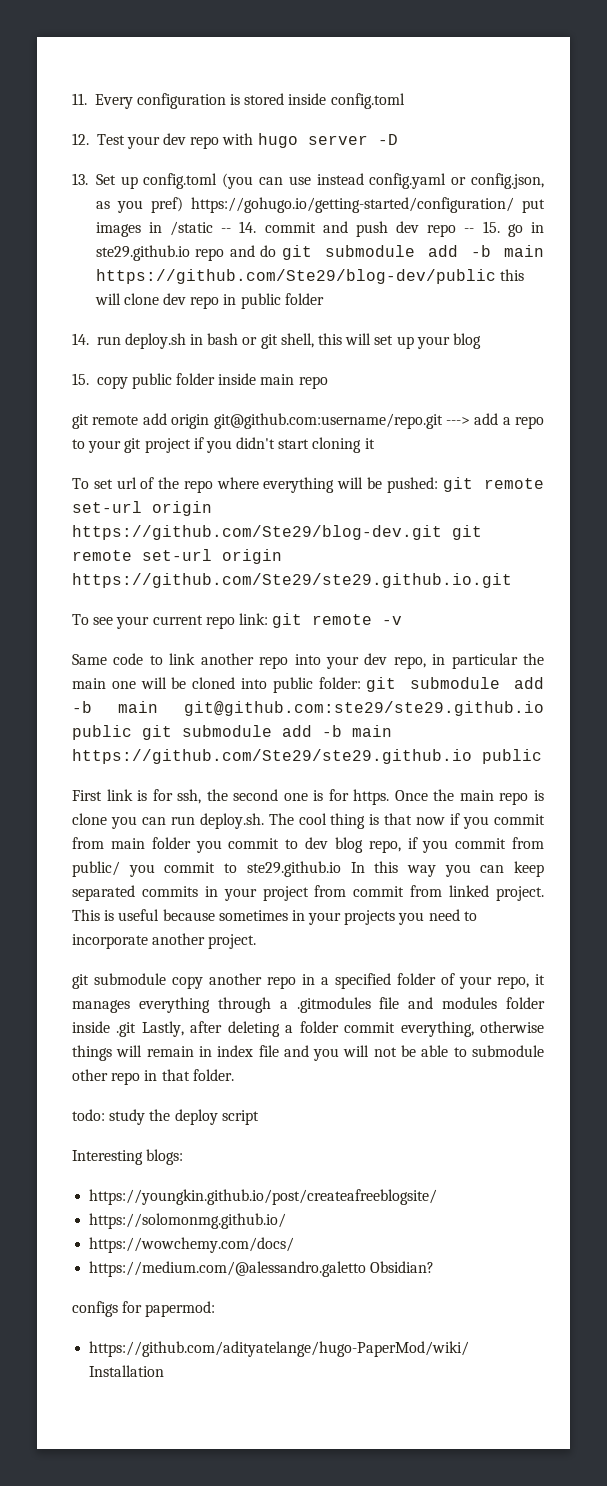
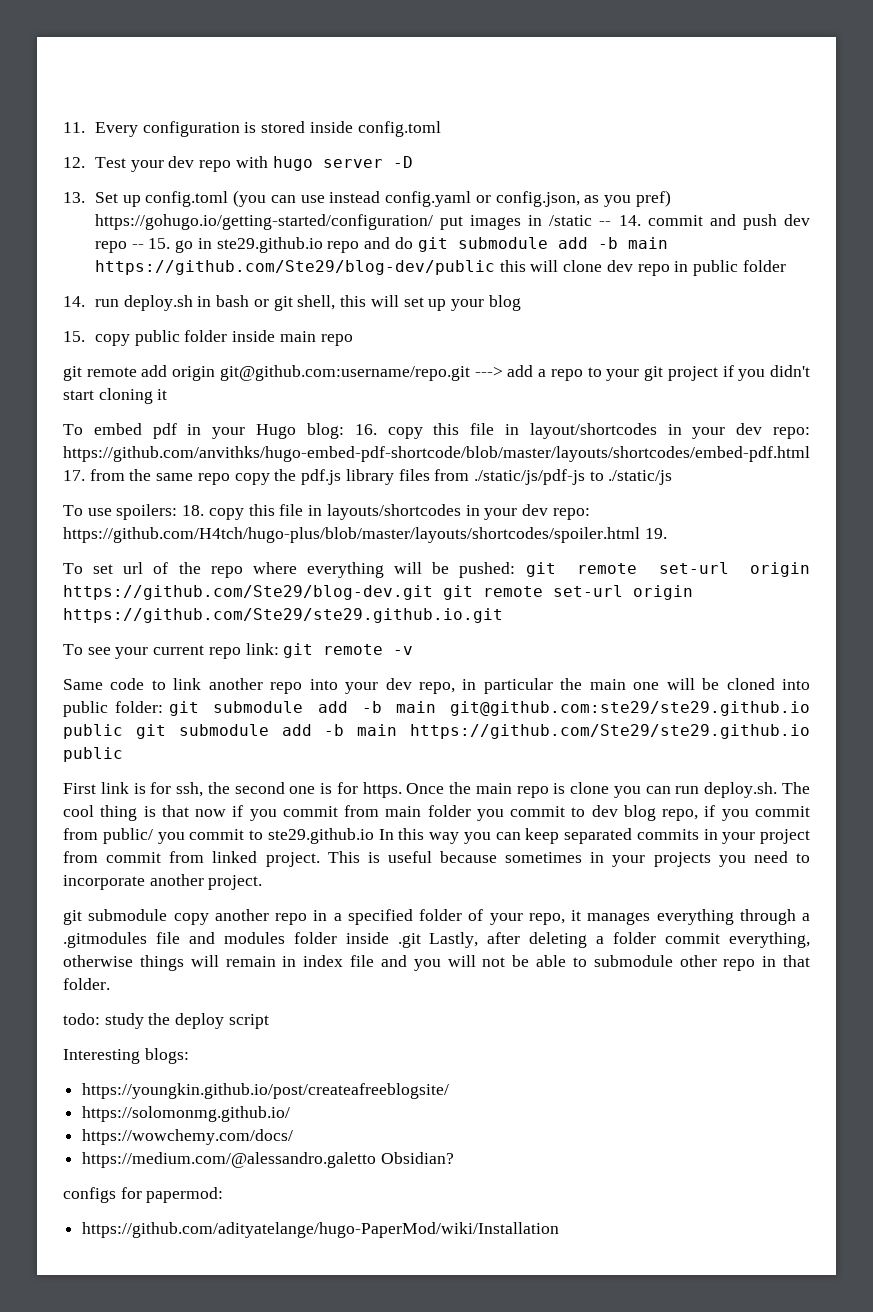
+ To embed pdf in your Hugo blog: 16. copy this file in layout/shortcodes in your dev repo: https://github.com/anvithks/hugo-embed-pdf-shortcode/blob/master/layouts/shortcodes/embed-pdf.html 17. from the same repo copy the pdf.js library files from ./static/js/pdf-js to ./static/js
+ To use spoilers: 18. copy this file in layouts/shortcodes in your dev repo: https://github.com/H4tch/hugo-plus/blob/master/layouts/shortcodes/spoiler.html 19.

